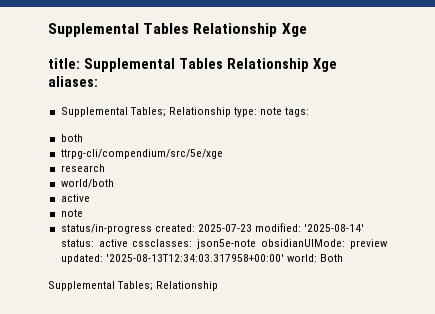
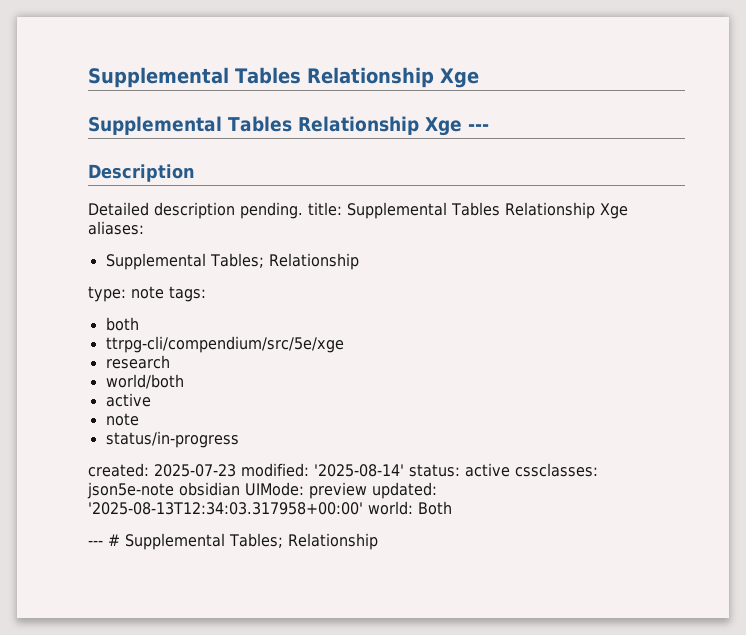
- title: Supplemental Tables Relationship Xge aliases:
- Supplemental Tables; Relationship type: note tags:
+ Supplemental Tables Relationship Xge ---
+ Description
+ Detailed description pending. title: Supplemental Tables Relationship Xge aliases:
+ Supplemental Tables; Relationship
+ type: note tags:
- status/in-progress created: 2025-07-23 modified: '2025-08-14' status: active cssclasses: json5e-note obsidianUIMode: preview updated: '2025-08-13T12:34:03.317958+00:00' world: Both
- Supplemental Tables; Relationship
+ status/in-progress
+ created: 2025-07-23 modified: '2025-08-14' status: active cssclasses: json5e-note obsidian UIMode: preview updated: '2025-08-13T12:34:03.317958+00:00' world: Both
+ --- # Supplemental Tables; Relationship

